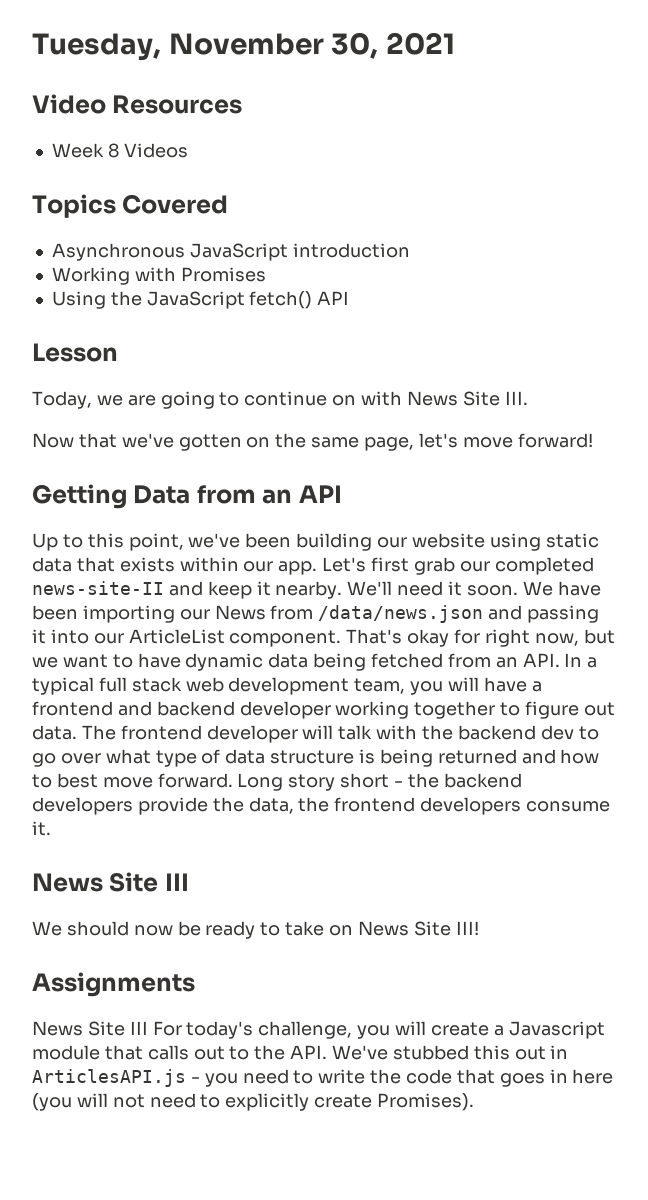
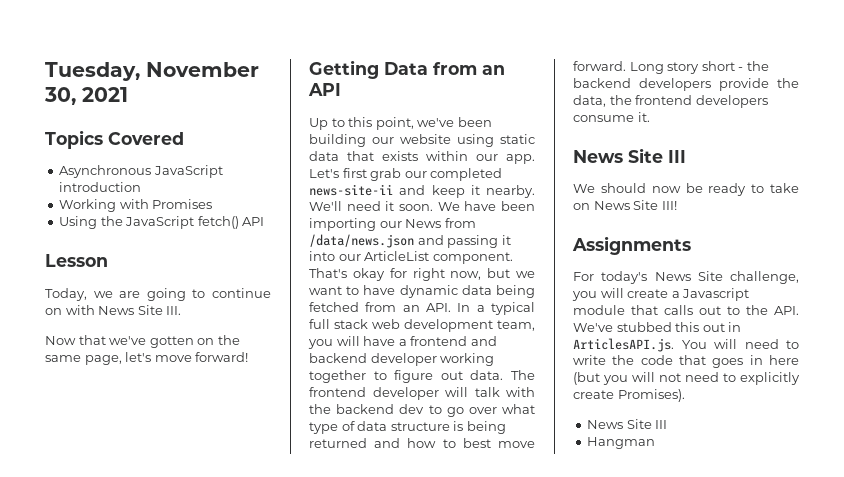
- Video Resources
- Week 8 Videos
- Let's first grab our completed news-site-II and keep it nearby.
+ Let's first grab our completed news-site-ii and keep it nearby.
- News Site III For today's challenge, you will create a Javascript module that calls out to the API. We've stubbed this out in ArticlesAPI.js - you need to write the code that goes in here (you will not need to explicitly create Promises).
+ For today's News Site challenge, you will create a Javascript module that calls out to the API. We've stubbed this out in ArticlesAPI.js. You will need to write the code that goes in here (but you will not need to explicitly create Promises).
+ News Site III
+ Hangman

